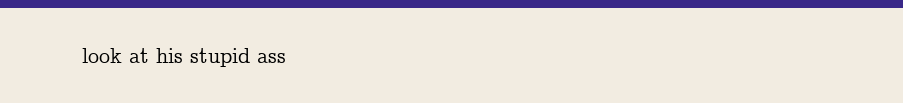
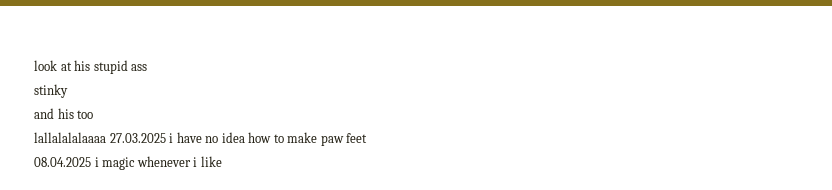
+ stinky
+ and his too
+ lallalalalaaaa 27.03.2025 i have no idea how to make paw feet
+ 08.04.2025 i magic whenever i like

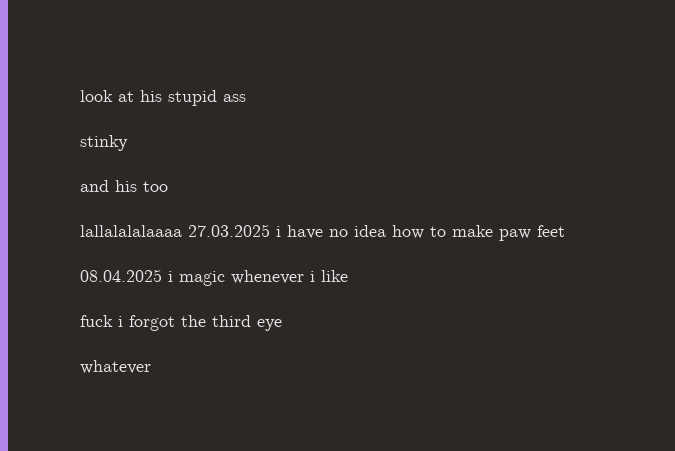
+ fuck i forgot the third eye
+ whatever

